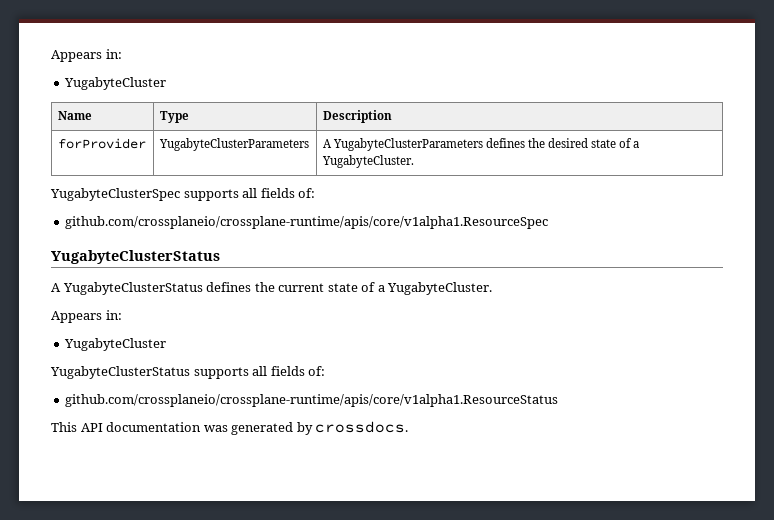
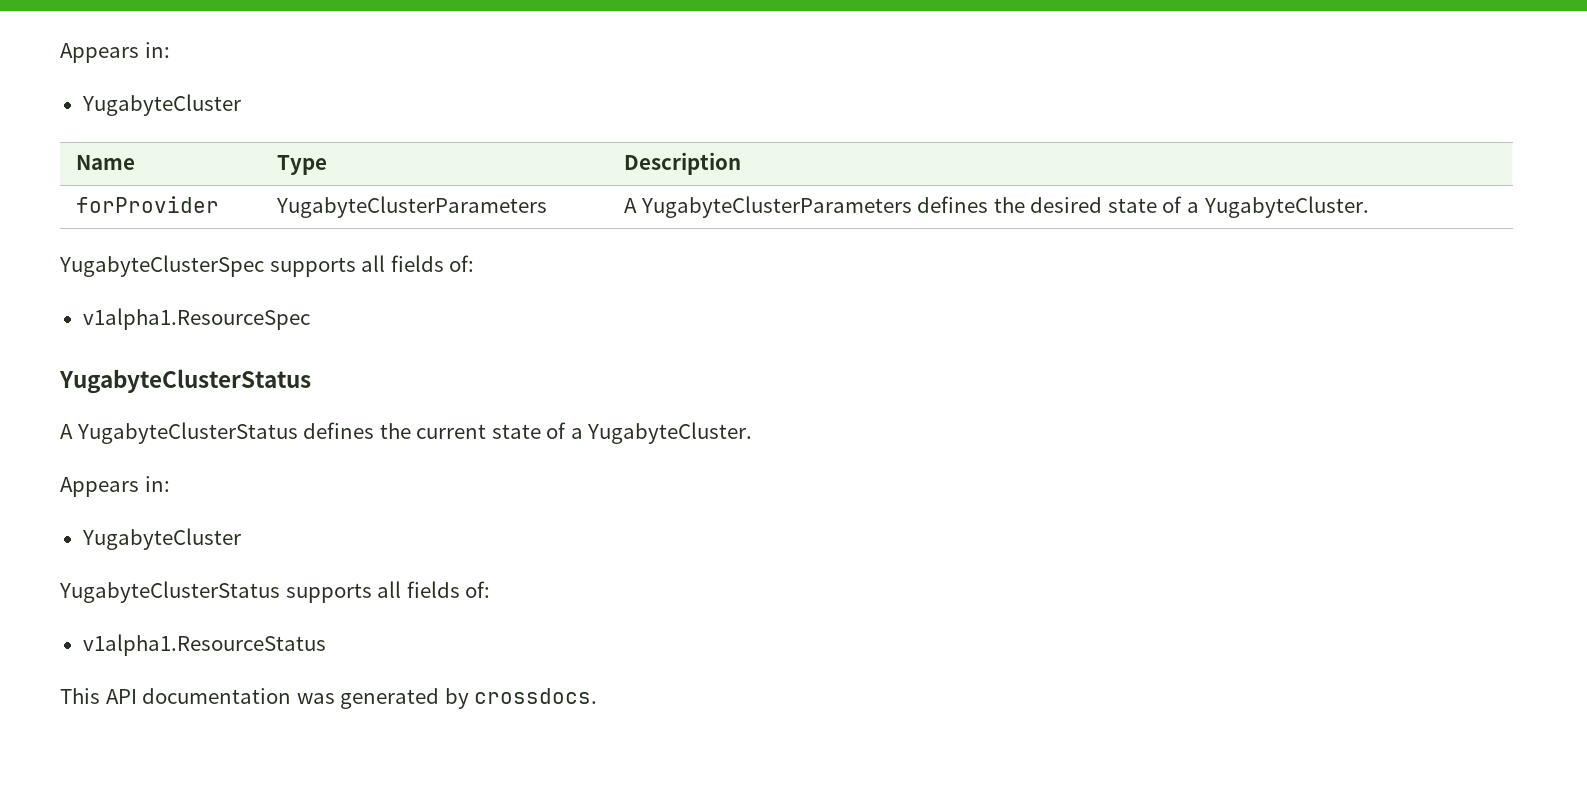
- github.com/crossplaneio/crossplane-runtime/apis/core/v1alpha1.ResourceSpec
+ v1alpha1.ResourceSpec
- github.com/crossplaneio/crossplane-runtime/apis/core/v1alpha1.ResourceStatus
+ v1alpha1.ResourceStatus

